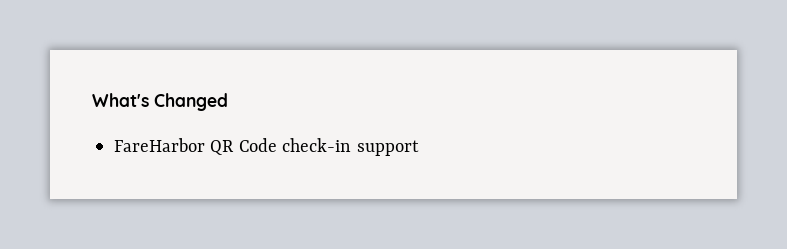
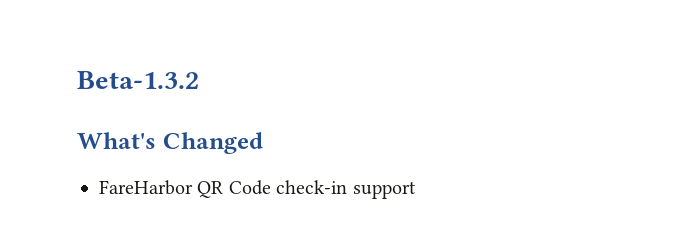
+ Beta-1.3.2

